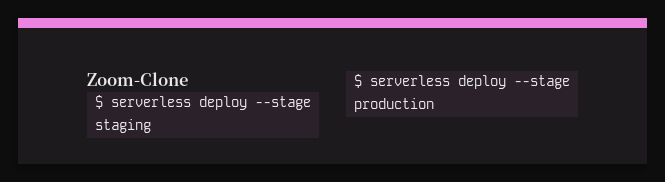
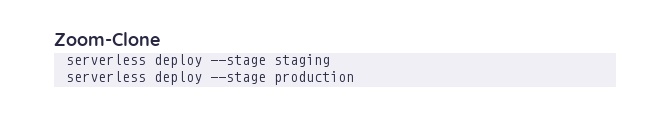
- $ serverless deploy --stage staging
+ serverless deploy --stage staging
- $ serverless deploy --stage production
+ serverless deploy --stage production

